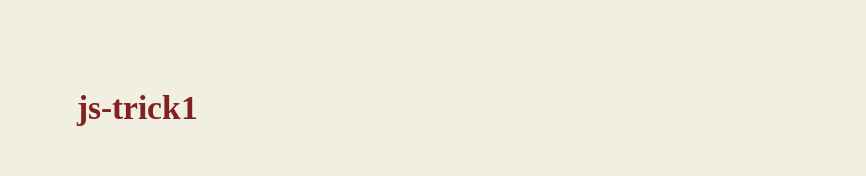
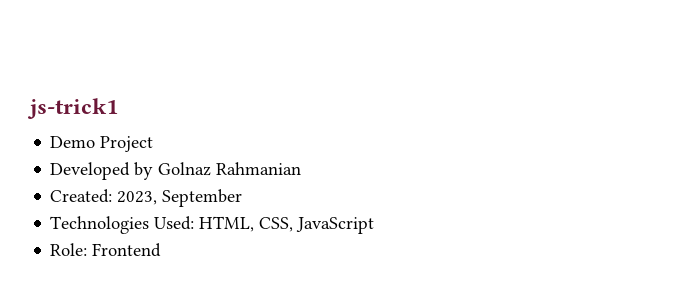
+ Demo Project
+ Developed by Golnaz Rahmanian
+ Created: 2023, September
+ Technologies Used: HTML, CSS, JavaScript
+ Role: Frontend

